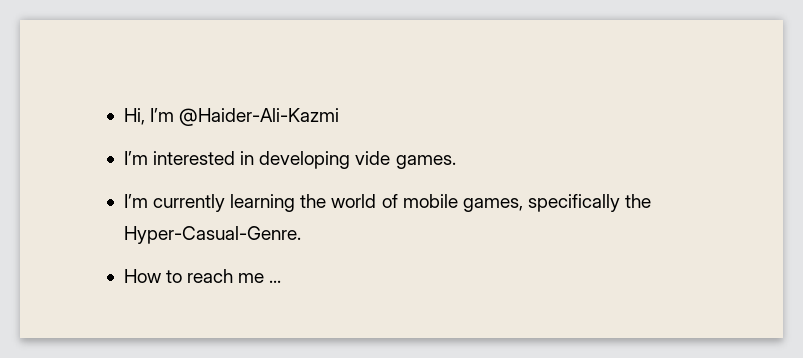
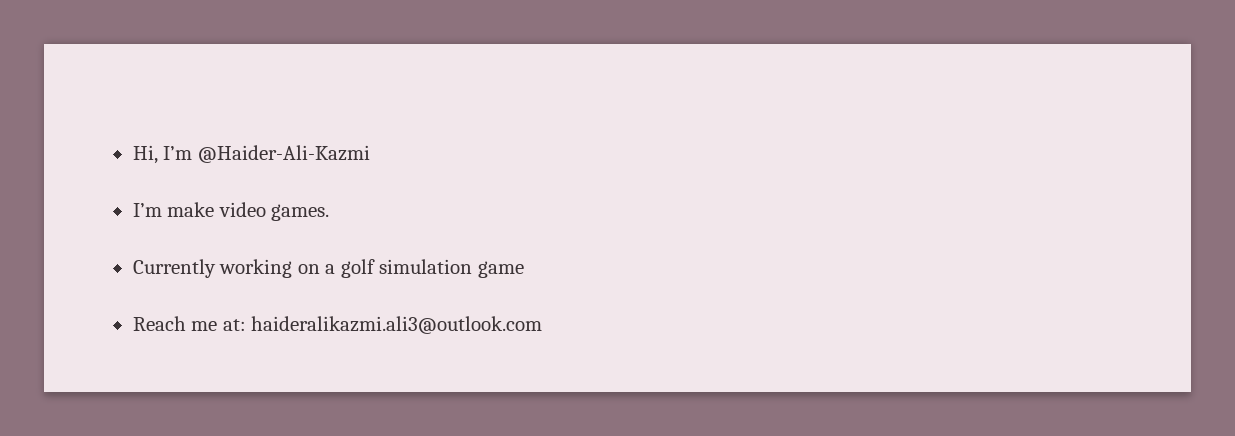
- I’m interested in developing vide games.
- I’m currently learning the world of mobile games, specifically the Hyper-Casual-Genre.
- How to reach me ...
+ I’m make video games.
+ Currently working on a golf simulation game
+ Reach me at: haideralikazmi.ali3@outlook.com

